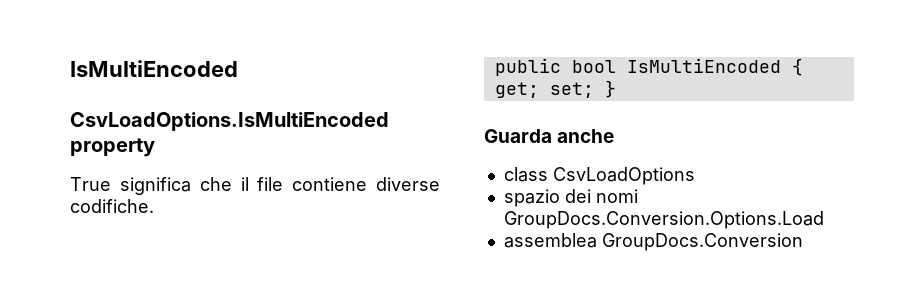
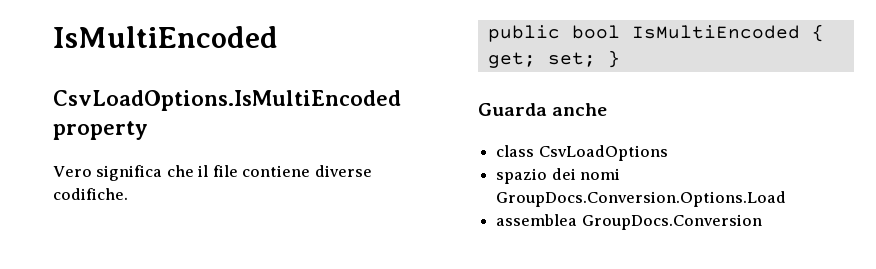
- True significa che il file contiene diverse codifiche.
+ Vero significa che il file contiene diverse codifiche.

